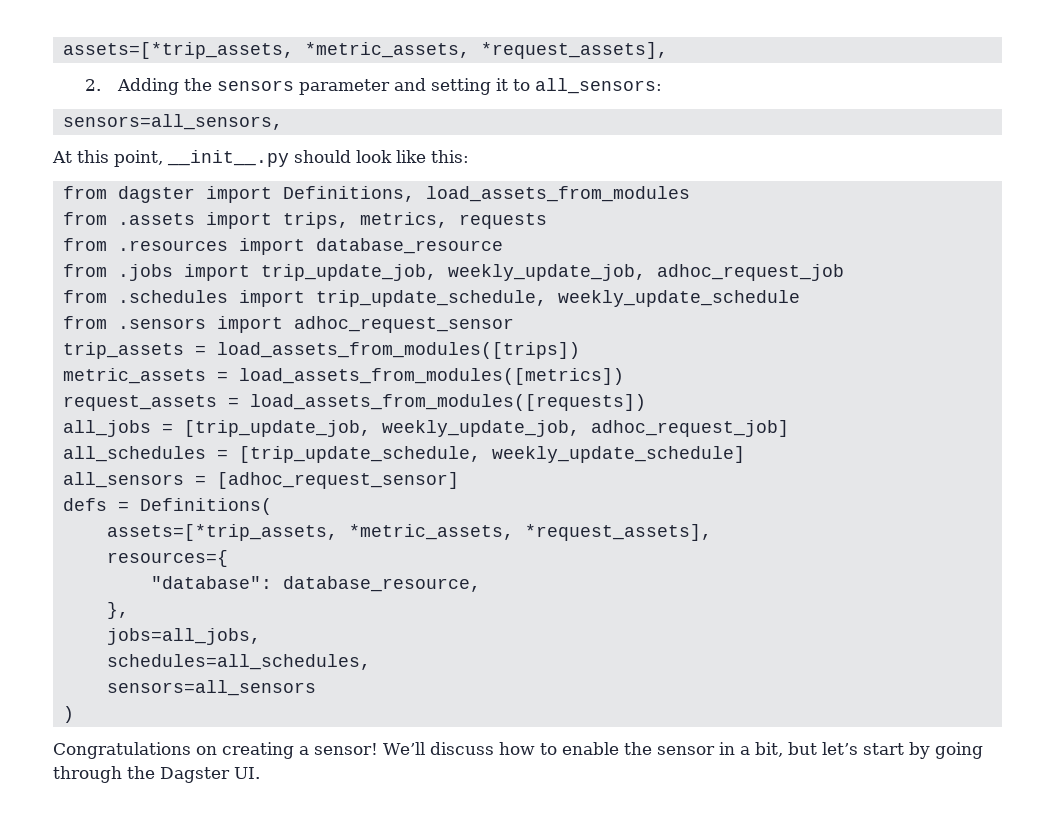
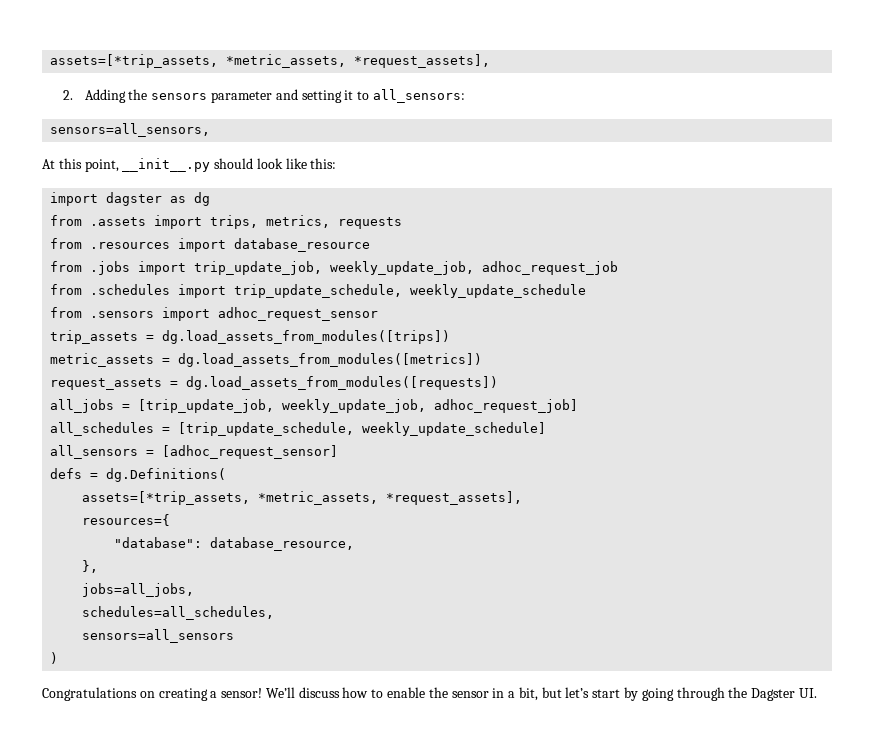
- from dagster import Definitions, load_assets_from_modules
+ import dagster as dg
- trip_assets = load_assets_from_modules([trips])
+ trip_assets = dg.load_assets_from_modules([trips])
- metric_assets = load_assets_from_modules([metrics])
+ metric_assets = dg.load_assets_from_modules([metrics])
- request_assets = load_assets_from_modules([requests])
+ request_assets = dg.load_assets_from_modules([requests])
- defs = Definitions(
+ defs = dg.Definitions(

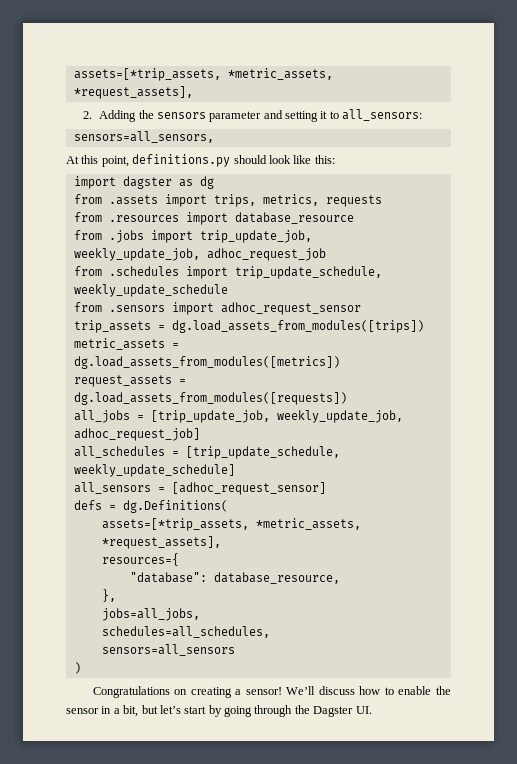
- At this point, __init__.py should look like this:
+ At this point, definitions.py should look like this:

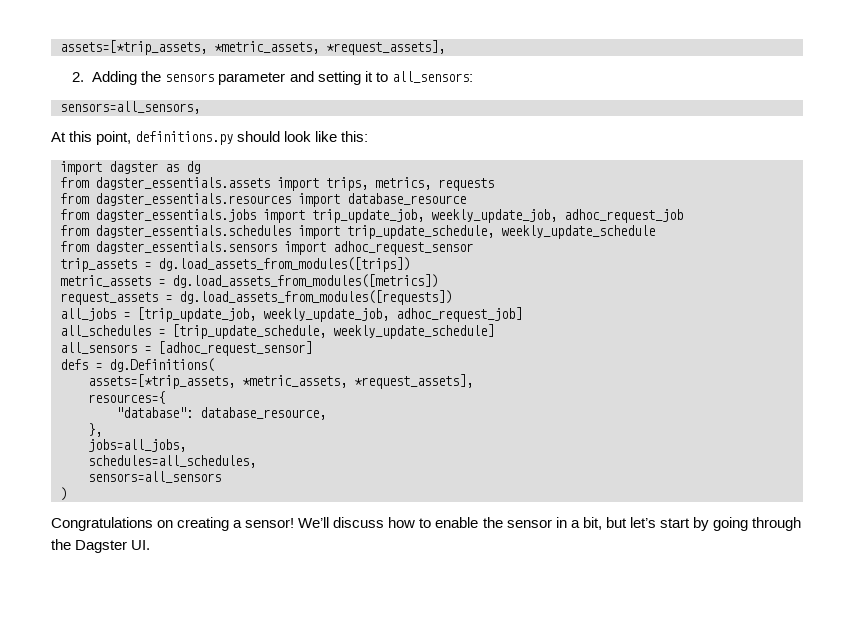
- from .assets import trips, metrics, requests
+ from dagster_essentials.assets import trips, metrics, requests
- from .resources import database_resource
+ from dagster_essentials.resources import database_resource
- from .jobs import trip_update_job, weekly_update_job, adhoc_request_job
+ from dagster_essentials.jobs import trip_update_job, weekly_update_job, adhoc_request_job
- from .schedules import trip_update_schedule, weekly_update_schedule
+ from dagster_essentials.schedules import trip_update_schedule, weekly_update_schedule
- from .sensors import adhoc_request_sensor
+ from dagster_essentials.sensors import adhoc_request_sensor

